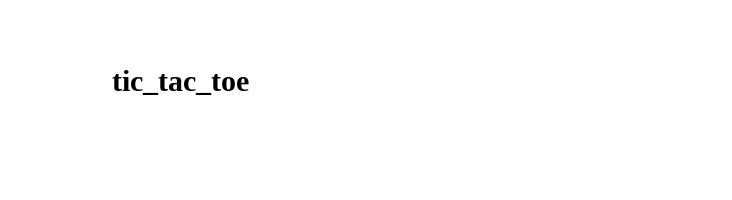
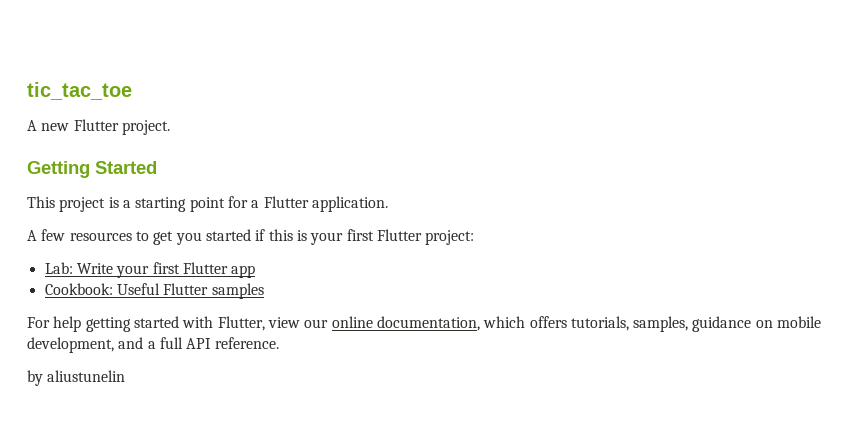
+ A new Flutter project.
+ Getting Started
+ This project is a starting point for a Flutter application.
+ A few resources to get you started if this is your first Flutter project:
+ Lab: Write your first Flutter app
+ Cookbook: Useful Flutter samples
+ For help getting started with Flutter, view our online documentation, which offers tutorials, samples, guidance on mobile development, and a full API reference.
+ by aliustunelin

